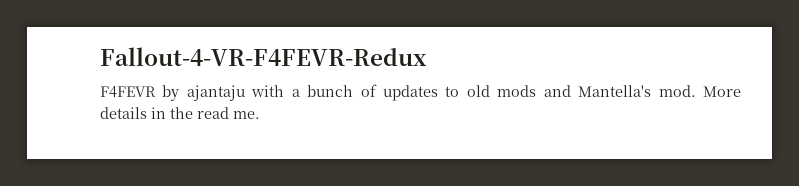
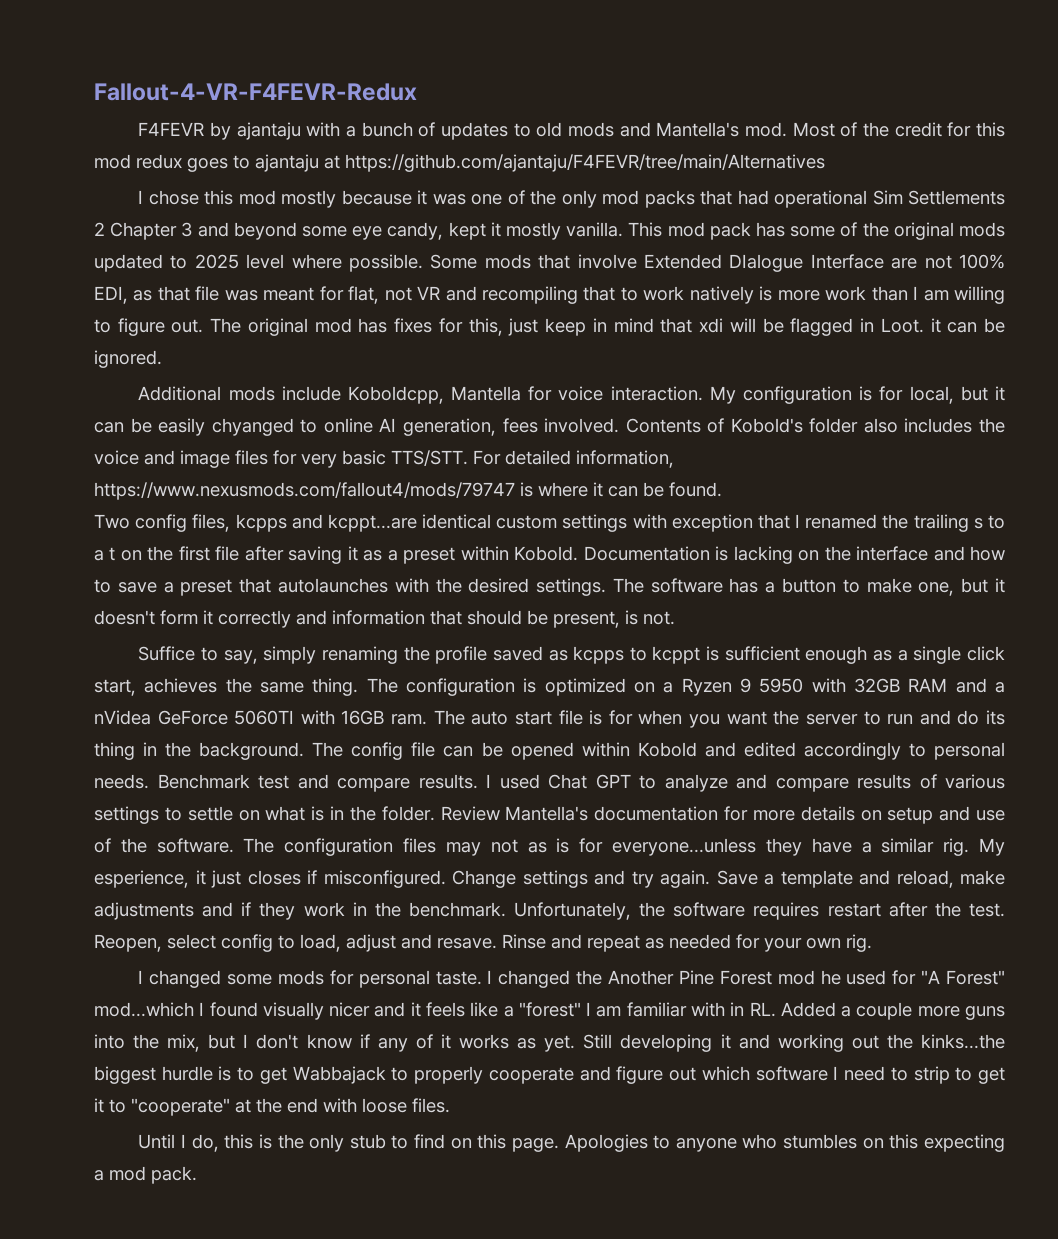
- More details in the read me.
+ Most of the credit for this mod redux goes to ajantaju at https://github.com/ajantaju/F4FEVR/tree/main/Alternatives
+ I chose this mod mostly because it was one of the only mod packs that had operational Sim Settlements 2 Chapter 3 and beyond some eye candy, kept it mostly vanilla. This mod pack has some of the original mods updated to 2025 level where possible. Some mods that involve Extended DIalogue Interface are not 100% EDI, as that file was meant for flat, not VR and recompiling that to work natively is more work than I am willing to figure out. The original mod has fixes for this, just keep in mind that xdi will be flagged in Loot. it can be ignored.
+ Additional mods include Koboldcpp, Mantella for voice interaction. My configuration is for local, but it can be easily chyanged to online AI generation, fees involved. Contents of Kobold's folder also includes the voice and image files for very basic TTS/STT. For detailed information, https://www.nexusmods.com/fallout4/mods/79747 is where it can be found.
+ Two config files, kcpps and kcppt...are identical custom settings with exception that I renamed the trailing s to a t on the first file after saving it as a preset within Kobold. Documentation is lacking on the interface and how to save a preset that autolaunches with the desired settings. The software has a button to make one, but it doesn't form it correctly and information that should be present, is not.
+ Suffice to say, simply renaming the profile saved as kcpps to kcppt is sufficient enough as a single click start, achieves the same thing. The configuration is optimized on a Ryzen 9 5950 with 32GB RAM and a nVidea GeForce 5060TI with 16GB ram. The auto start file is for when you want the server to run and do its thing in the background. The config file can be opened within Kobold and edited accordingly to personal needs. Benchmark test and compare results. I used Chat GPT to analyze and compare results of various settings to settle on what is in the folder. Review Mantella's documentation for more details on setup and use of the software. The configuration files may not as is for everyone...unless they have a similar rig. My esperience, it just closes if misconfigured. Change settings and try again. Save a template and reload, make adjustments and if they work in the benchmark. Unfortunately, the software requires restart after the test. Reopen, select config to load, adjust and resave. Rinse and repeat as needed for your own rig.
+ I changed some mods for personal taste. I changed the Another Pine Forest mod he used for "A Forest" mod...which I found visually nicer and it feels like a "forest" I am familiar with in RL. Added a couple more guns into the mix, but I don't know if any of it works as yet. Still developing it and working out the kinks...the biggest hurdle is to get Wabbajack to properly cooperate and figure out which software I need to strip to get it to "cooperate" at the end with loose files.
+ Until I do, this is the only stub to find on this page. Apologies to anyone who stumbles on this expecting a mod pack.

